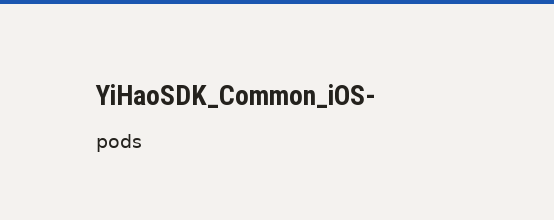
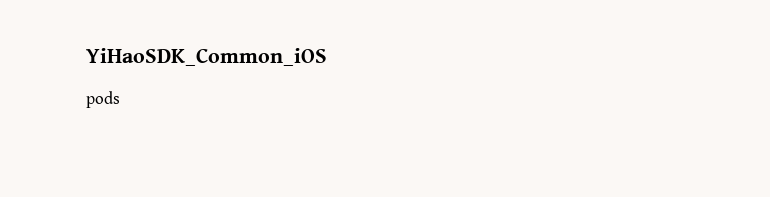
- YiHaoSDK_Common_iOS-
+ YiHaoSDK_Common_iOS

